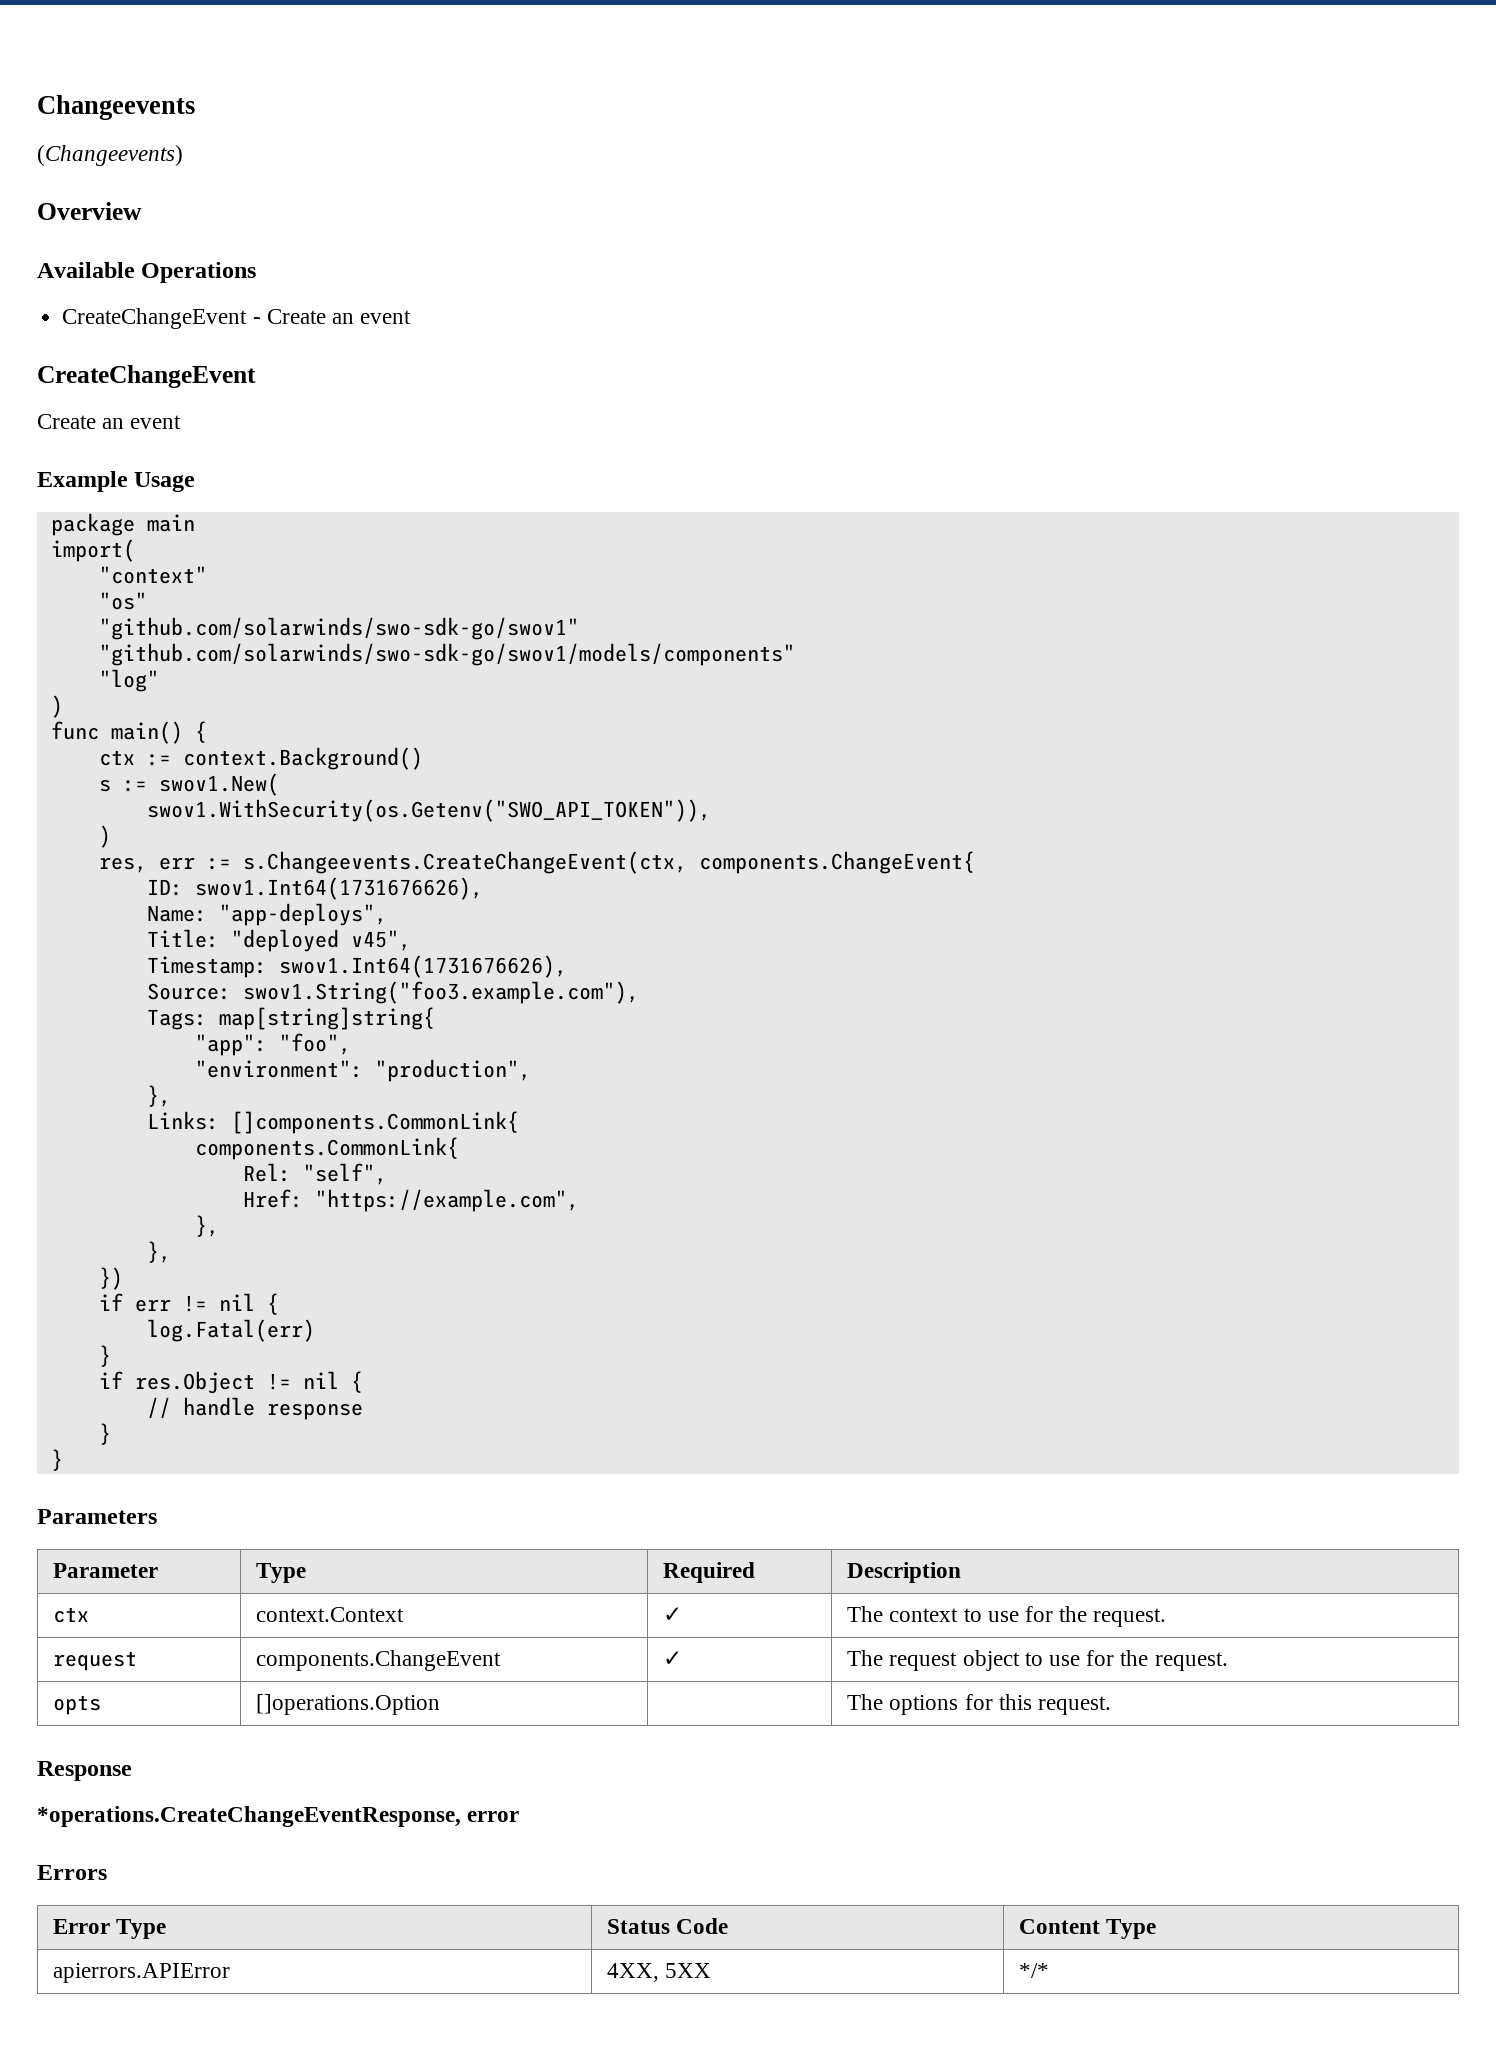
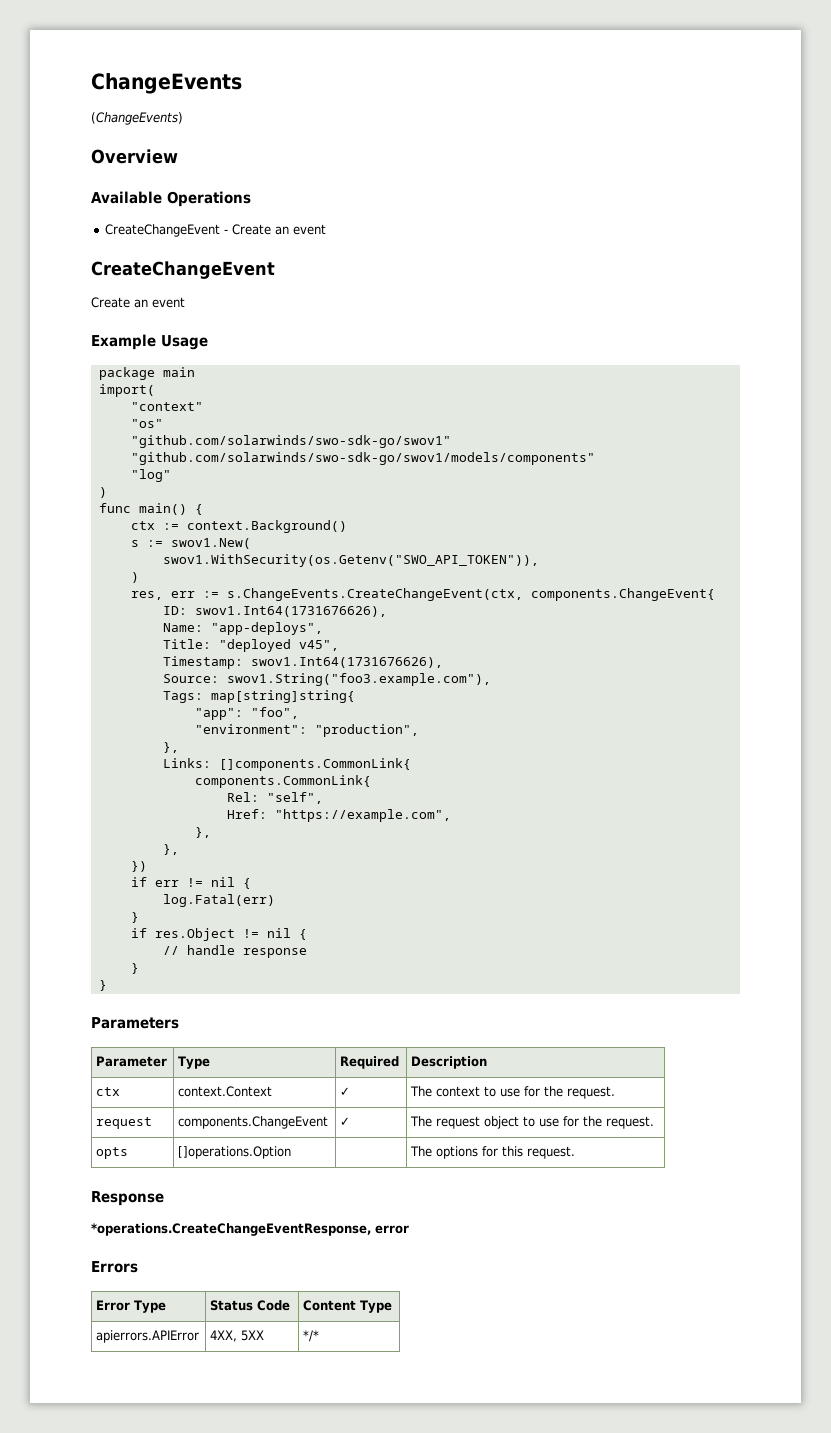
- Changeevents
- (Changeevents)
+ ChangeEvents
+ (ChangeEvents)
- res, err := s.Changeevents.CreateChangeEvent(ctx, components.ChangeEvent{
+ res, err := s.ChangeEvents.CreateChangeEvent(ctx, components.ChangeEvent{

